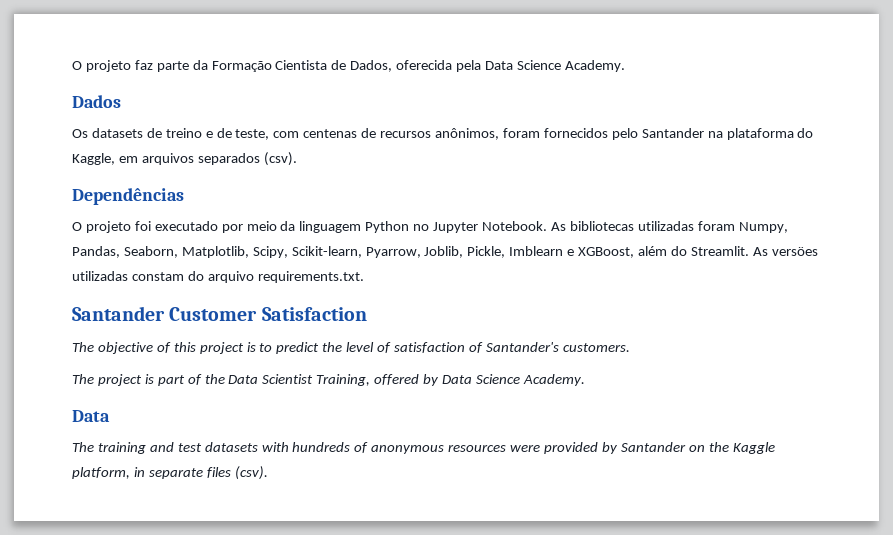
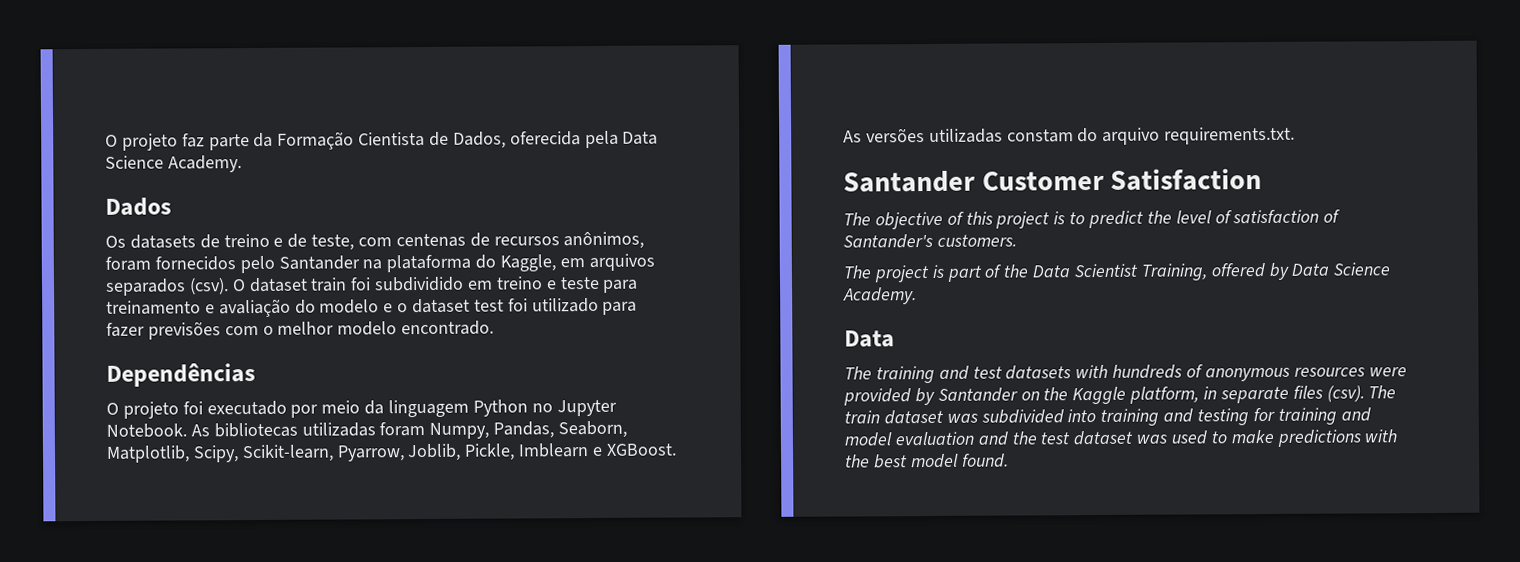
+ O dataset train foi subdividido em treino e teste para treinamento e avaliação do modelo e o dataset test foi utilizado para fazer previsões com o melhor modelo encontrado.
- As bibliotecas utilizadas foram Numpy, Pandas, Seaborn, Matplotlib, Scipy, Scikit-learn, Pyarrow, Joblib, Pickle, Imblearn e XGBoost, além do Streamlit. As versöes utilizadas constam do arquivo requirements.txt.
+ As bibliotecas utilizadas foram Numpy, Pandas, Seaborn, Matplotlib, Scipy, Scikit-learn, Pyarrow, Joblib, Pickle, Imblearn e XGBoost. As versões utilizadas constam do arquivo requirements.txt.
+ The train dataset was subdivided into training and testing for training and model evaluation and the test dataset was used to make predictions with the best model found.

